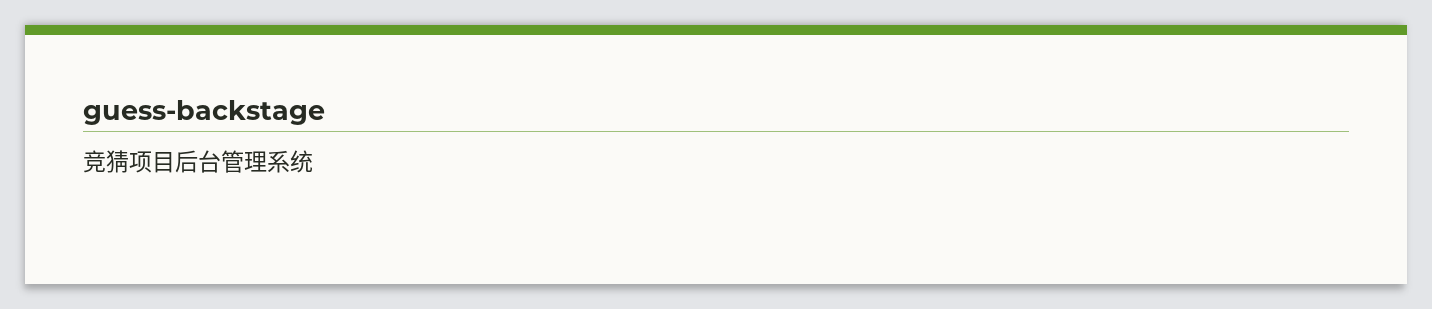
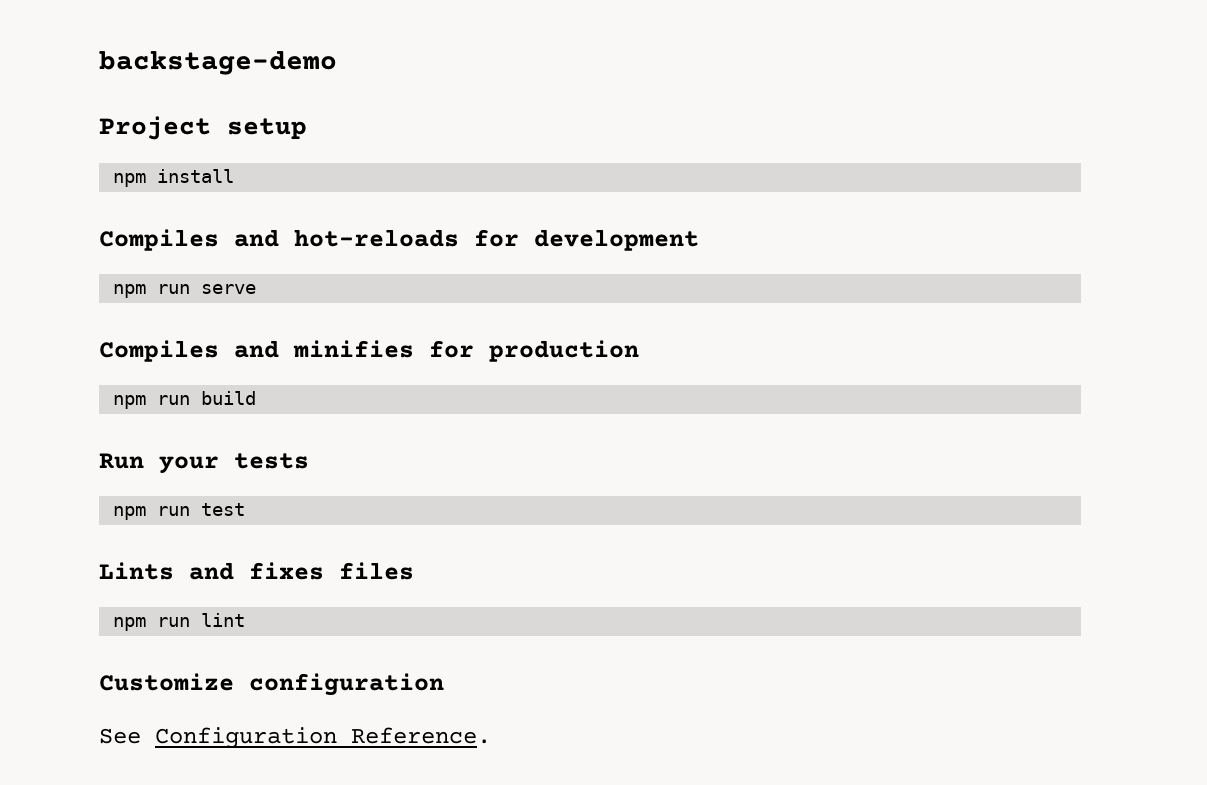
- guess-backstage
- 竞猜项目后台管理系统
+ backstage-demo
+ Project setup
+ npm install
+ Compiles and hot-reloads for development
+ npm run serve
+ Compiles and minifies for production
+ npm run build
+ Run your tests
+ npm run test
+ Lints and fixes files
+ npm run lint
+ Customize configuration
+ See Configuration Reference.

